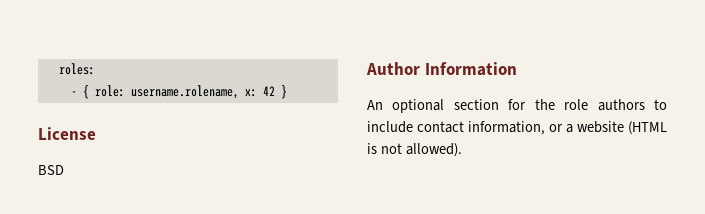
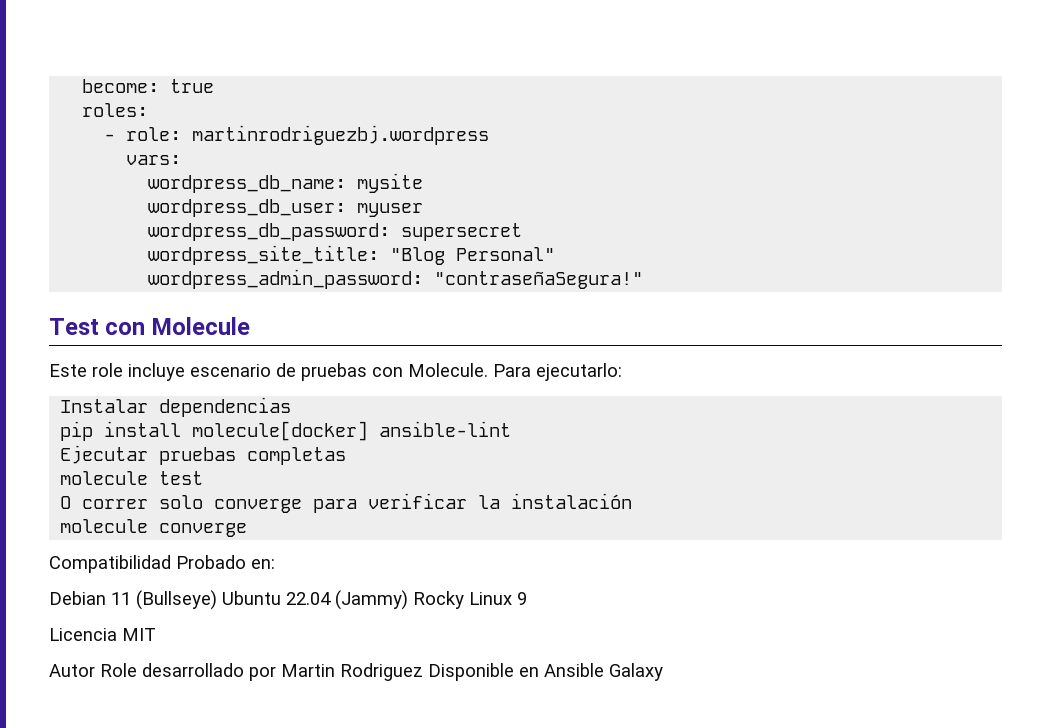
+ become: true
- - { role: username.rolename, x: 42 }
- License
- BSD
- Author Information
- An optional section for the role authors to include contact information, or a website (HTML is not allowed).
+ - role: martinrodriguezbj.wordpress
+ vars:
+ wordpress_db_name: mysite
+ wordpress_db_user: myuser
+ wordpress_db_password: supersecret
+ wordpress_site_title: "Blog Personal"
+ wordpress_admin_password: "contraseñaSegura!"
+ Test con Molecule
+ Este role incluye escenario de pruebas con Molecule. Para ejecutarlo:
+ Instalar dependencias
+ pip install molecule[docker] ansible-lint
+ Ejecutar pruebas completas
+ molecule test
+ O correr solo converge para verificar la instalación
+ molecule converge
+ Compatibilidad Probado en:
+ Debian 11 (Bullseye) Ubuntu 22.04 (Jammy) Rocky Linux 9
+ Licencia MIT
+ Autor Role desarrollado por Martin Rodriguez Disponible en Ansible Galaxy

